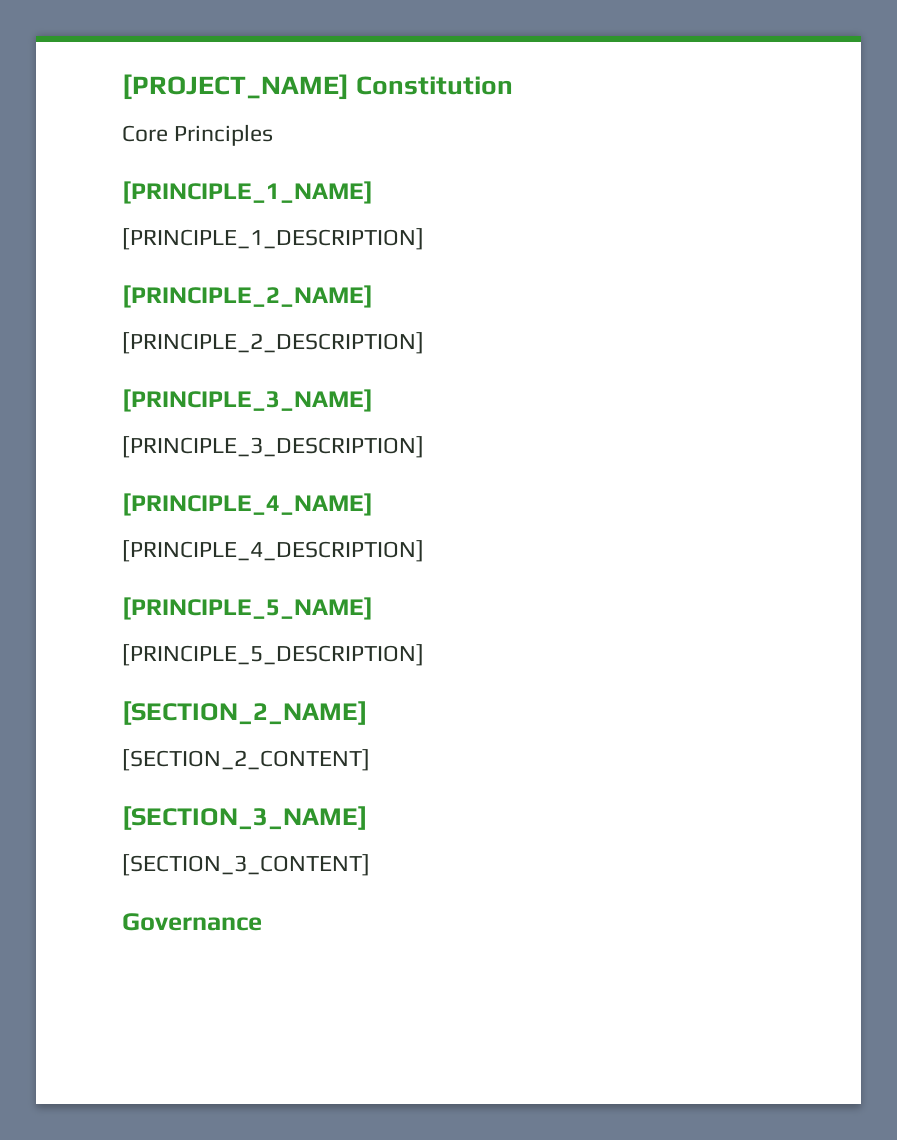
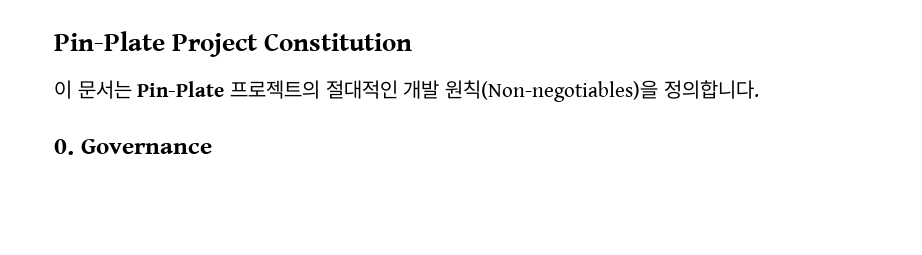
- [PROJECT_NAME] Constitution
+ Pin-Plate Project Constitution
- Core Principles
- [PRINCIPLE_1_NAME]
- [PRINCIPLE_1_DESCRIPTION]
- [PRINCIPLE_2_NAME]
- [PRINCIPLE_2_DESCRIPTION]
- [PRINCIPLE_3_NAME]
- [PRINCIPLE_3_DESCRIPTION]
- [PRINCIPLE_4_NAME]
- [PRINCIPLE_4_DESCRIPTION]
- [PRINCIPLE_5_NAME]
- [PRINCIPLE_5_DESCRIPTION]
- [SECTION_2_NAME]
- [SECTION_2_CONTENT]
- [SECTION_3_NAME]
- [SECTION_3_CONTENT]
- Governance
+ 이 문서는 Pin-Plate 프로젝트의 절대적인 개발 원칙(Non-negotiables)을 정의합니다.
+ 0. Governance

